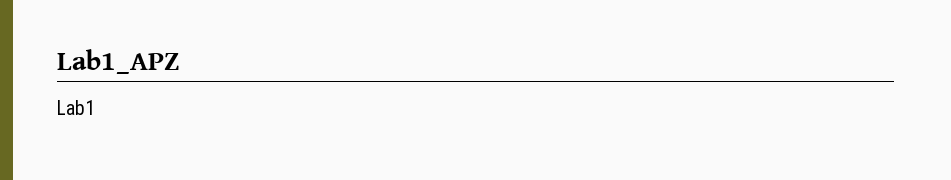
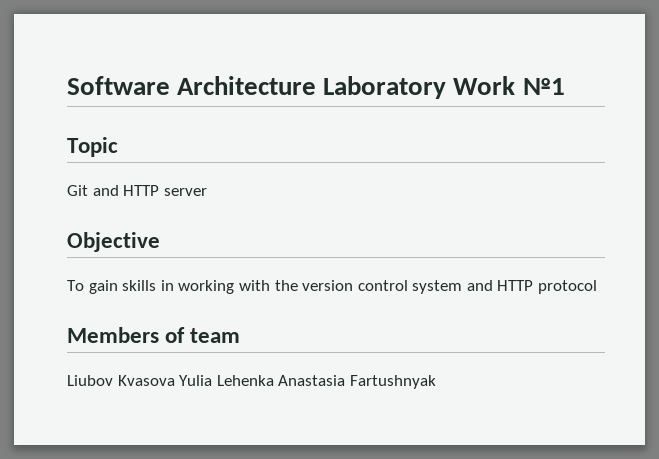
- Lab1_APZ
- Lab1
+ Software Architecture Laboratory Work №1
+ Topic
+ Git and HTTP server
+ Objective
+ To gain skills in working with the version control system and HTTP protocol
+ Members of team
+ Liubov Kvasova Yulia Lehenka Anastasia Fartushnyak

